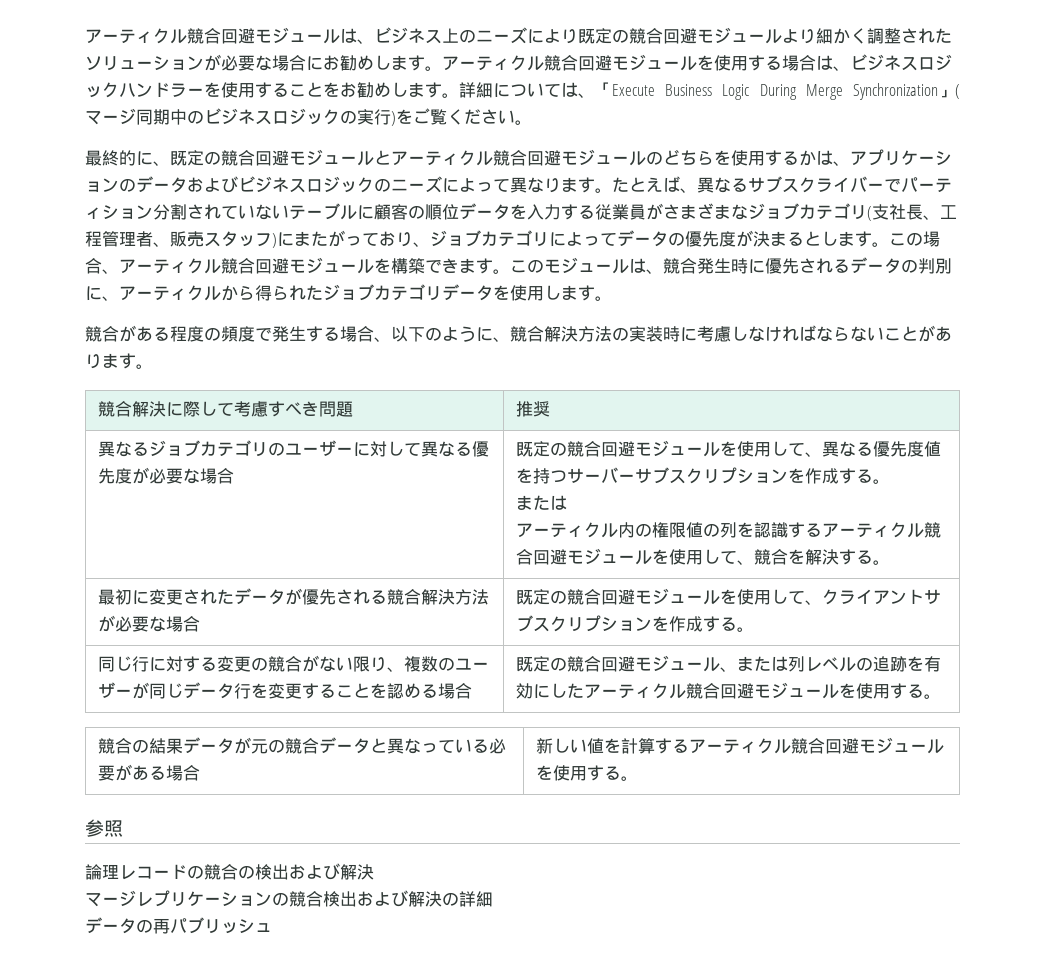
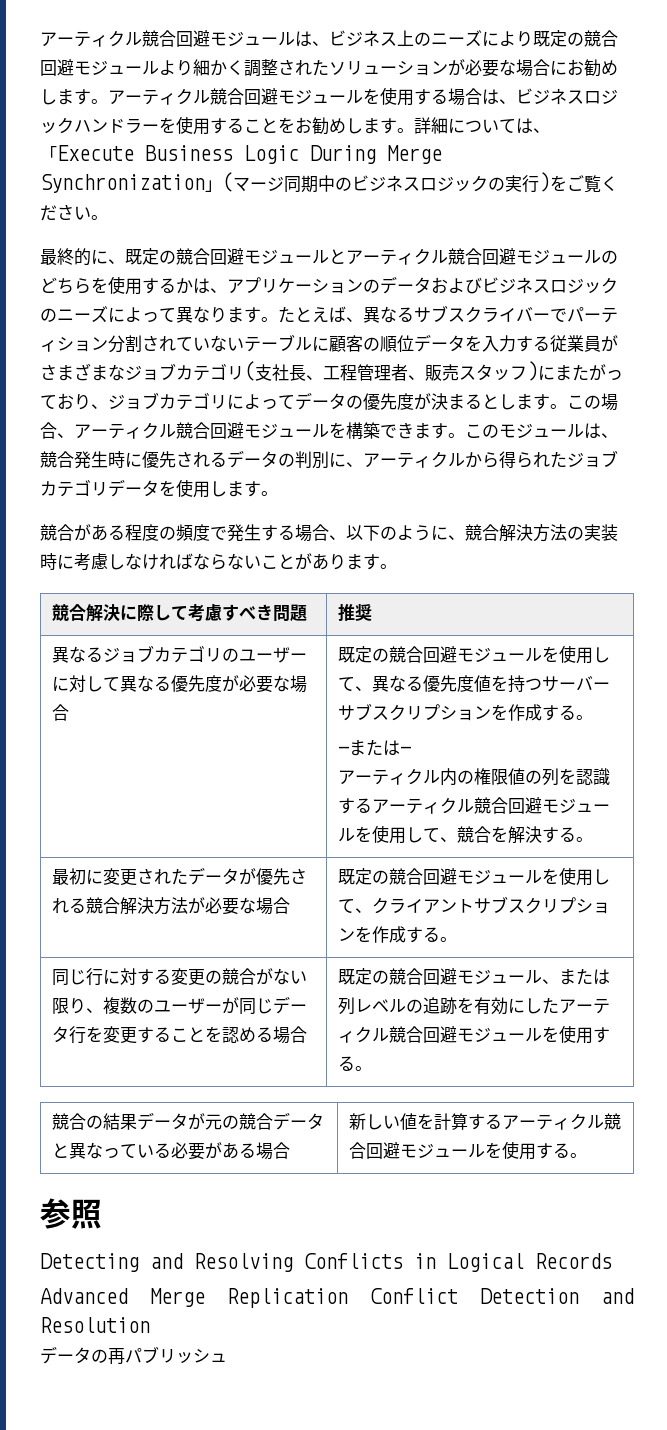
  既定の競合回避モジュールを使用して、異なる優先度値を持つサーバーサブスクリプションを作成する。
- または
+ -または-
- 論理レコードの競合の検出および解決
- マージレプリケーションの競合検出および解決の詳細
+ Detecting and Resolving Conflicts in Logical Records
+ Advanced Merge Replication Conflict Detection and Resolution

